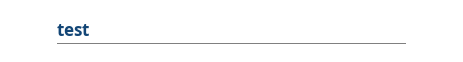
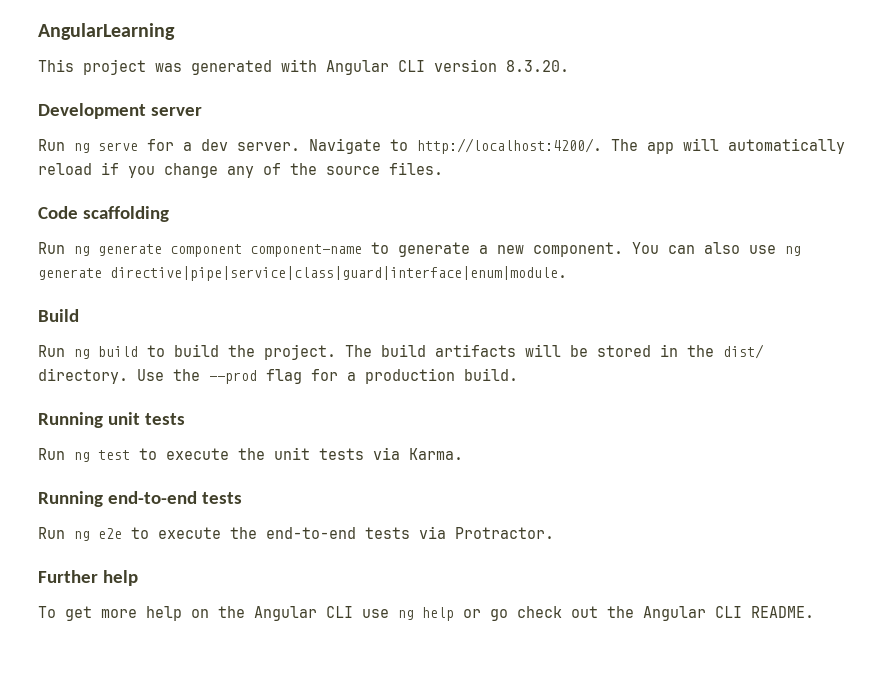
- test
+ AngularLearning
+ This project was generated with Angular CLI version 8.3.20.
+ Development server
+ Run ng serve for a dev server. Navigate to http://localhost:4200/. The app will automatically reload if you change any of the source files.
+ Code scaffolding
+ Run ng generate component component-name to generate a new component. You can also use ng generate directive|pipe|service|class|guard|interface|enum|module.
+ Build
+ Run ng build to build the project. The build artifacts will be stored in the dist/ directory. Use the --prod flag for a production build.
+ Running unit tests
+ Run ng test to execute the unit tests via Karma.
+ Running end-to-end tests
+ Run ng e2e to execute the end-to-end tests via Protractor.
+ Further help
+ To get more help on the Angular CLI use ng help or go check out the Angular CLI README.

